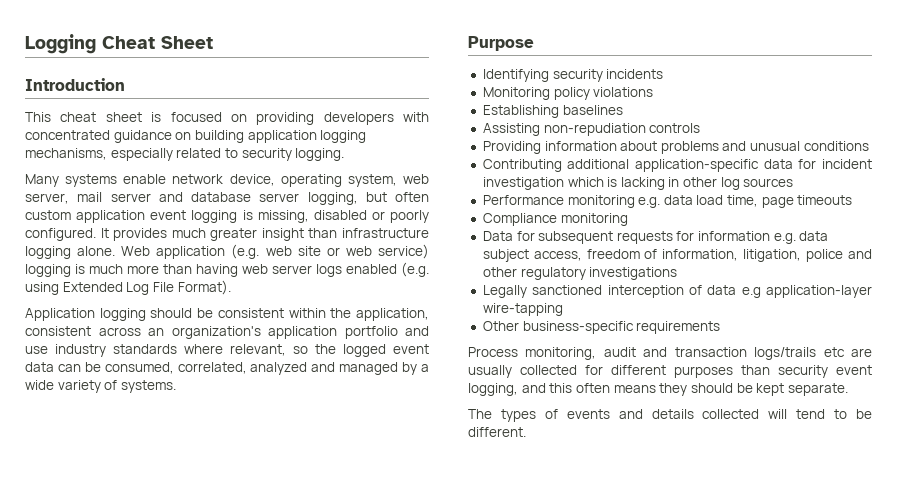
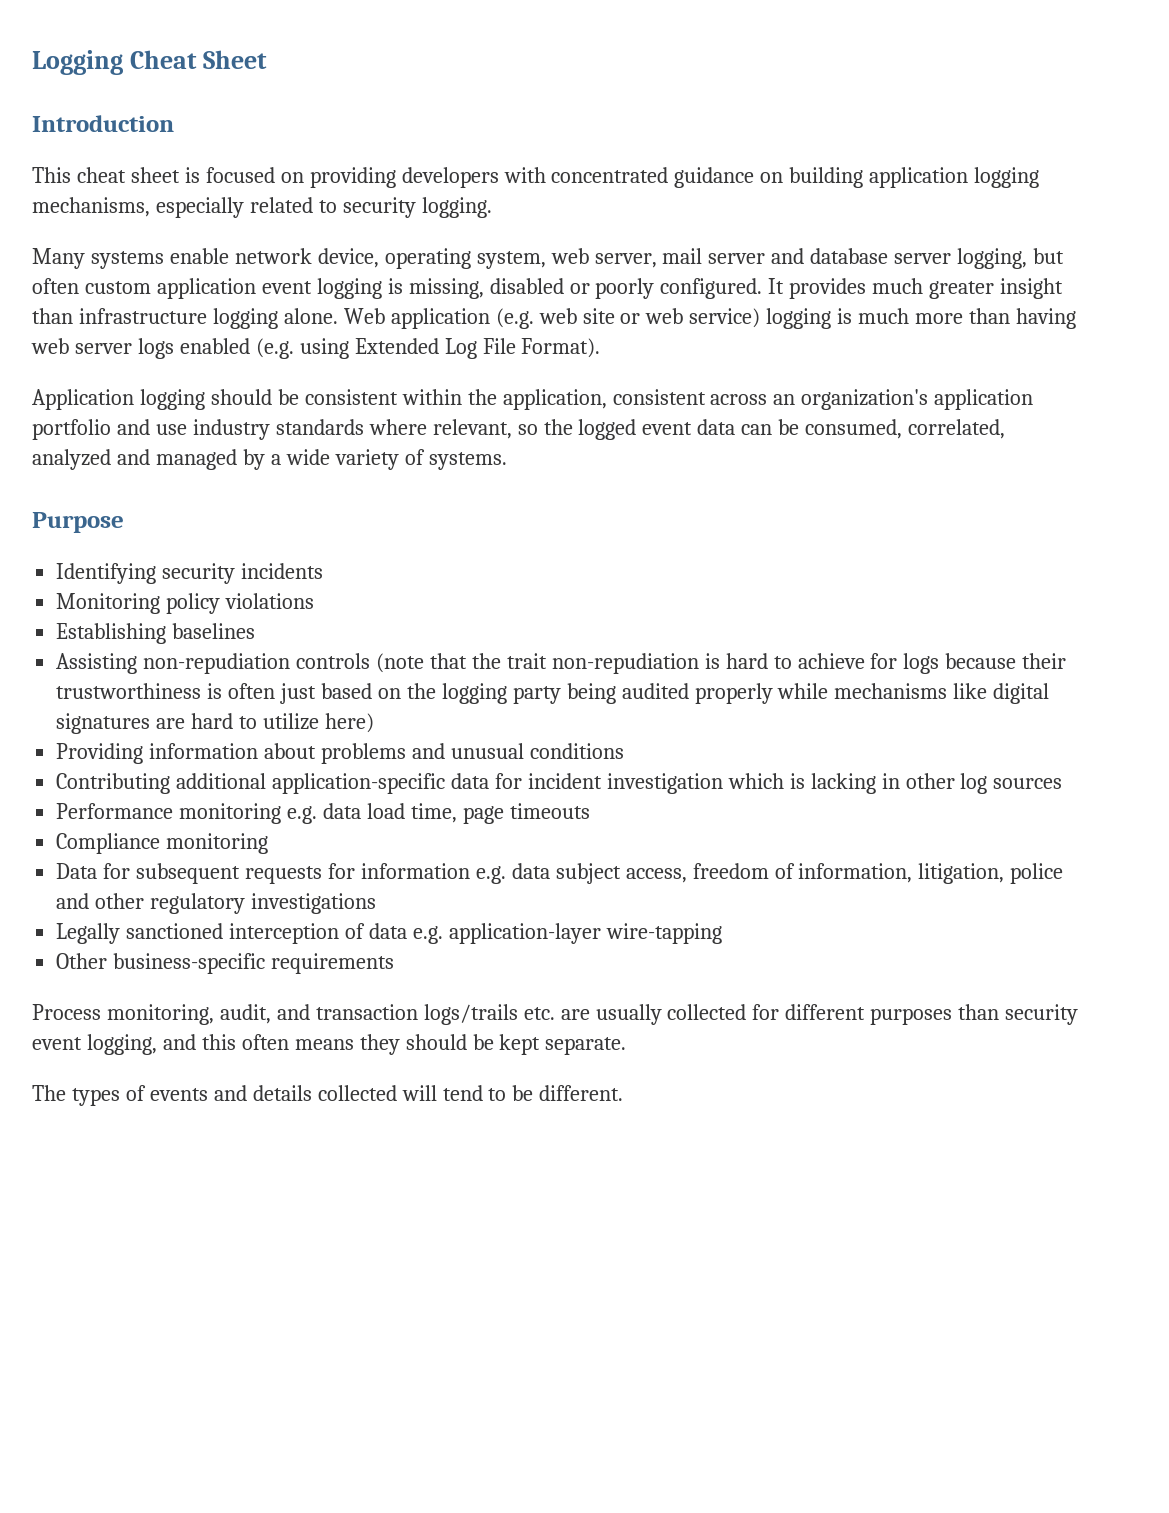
- Assisting non-repudiation controls
+ Assisting non-repudiation controls (note that the trait non-repudiation is hard to achieve for logs because their trustworthiness is often just based on the logging party being audited properly while mechanisms like digital signatures are hard to utilize here)
- Legally sanctioned interception of data e.g application-layer wire-tapping
+ Legally sanctioned interception of data e.g. application-layer wire-tapping
- Process monitoring, audit and transaction logs/trails etc are usually collected for different purposes than security event logging, and this often means they should be kept separate.
+ Process monitoring, audit, and transaction logs/trails etc. are usually collected for different purposes than security event logging, and this often means they should be kept separate.

